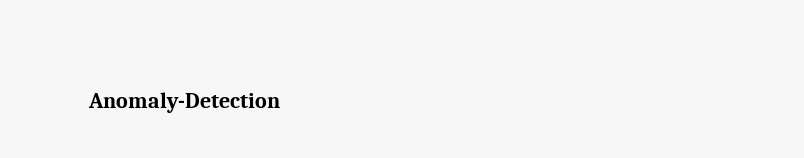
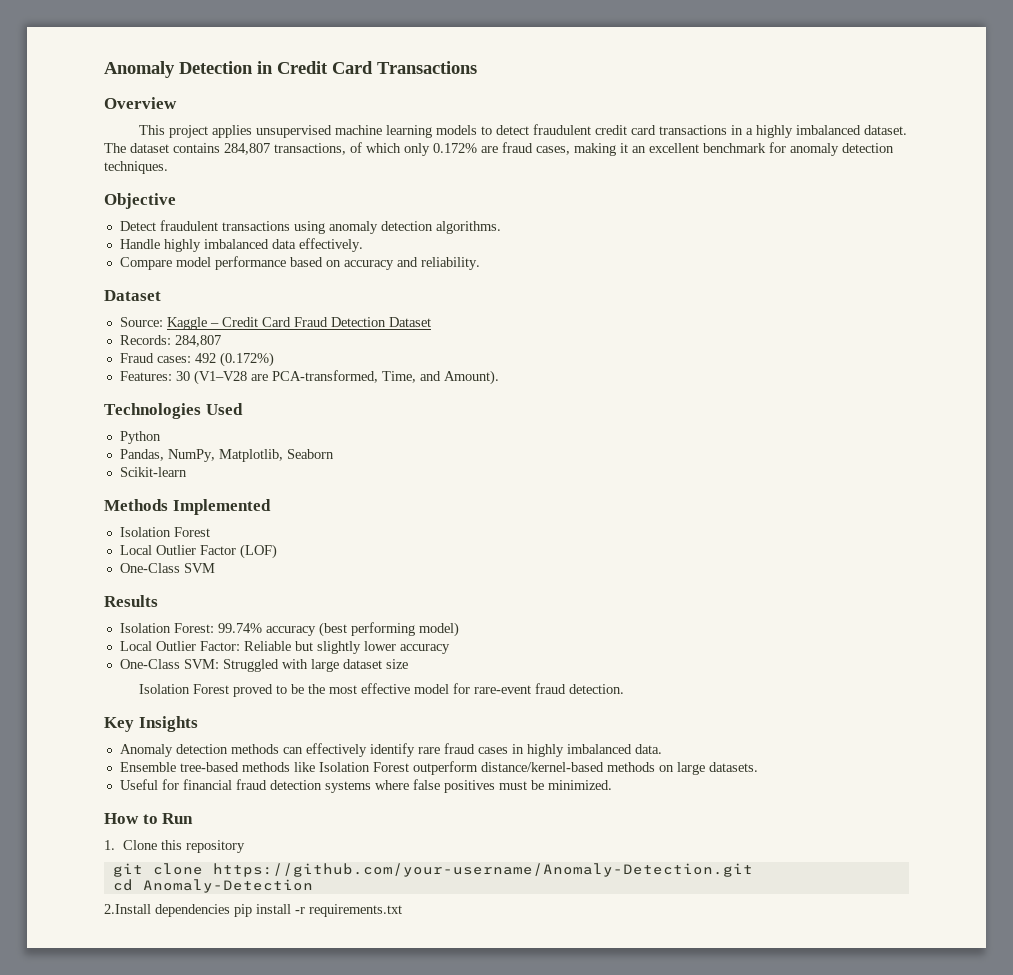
- Anomaly-Detection
+ Anomaly Detection in Credit Card Transactions
+ Overview
+ This project applies unsupervised machine learning models to detect fraudulent credit card transactions in a highly imbalanced dataset. The dataset contains 284,807 transactions, of which only 0.172% are fraud cases, making it an excellent benchmark for anomaly detection techniques.
+ Objective
+ Detect fraudulent transactions using anomaly detection algorithms.
+ Handle highly imbalanced data effectively.
+ Compare model performance based on accuracy and reliability.
+ Dataset
+ Source: Kaggle – Credit Card Fraud Detection Dataset
+ Records: 284,807
+ Fraud cases: 492 (0.172%)
+ Features: 30 (V1–V28 are PCA-transformed, Time, and Amount).
+ Technologies Used
+ Python
+ Pandas, NumPy, Matplotlib, Seaborn
+ Scikit-learn
+ Methods Implemented
+ Isolation Forest
+ Local Outlier Factor (LOF)
+ One-Class SVM
+ Results
+ Isolation Forest: 99.74% accuracy (best performing model)
+ Local Outlier Factor: Reliable but slightly lower accuracy
+ One-Class SVM: Struggled with large dataset size
+ Isolation Forest proved to be the most effective model for rare-event fraud detection.
+ Key Insights
+ Anomaly detection methods can effectively identify rare fraud cases in highly imbalanced data.
+ Ensemble tree-based methods like Isolation Forest outperform distance/kernel-based methods on large datasets.
+ Useful for financial fraud detection systems where false positives must be minimized.
+ How to Run
+ 1. Clone this repository
+ git clone https://github.com/your-username/Anomaly-Detection.git
+ cd Anomaly-Detection
+ 2.Install dependencies pip install -r requirements.txt

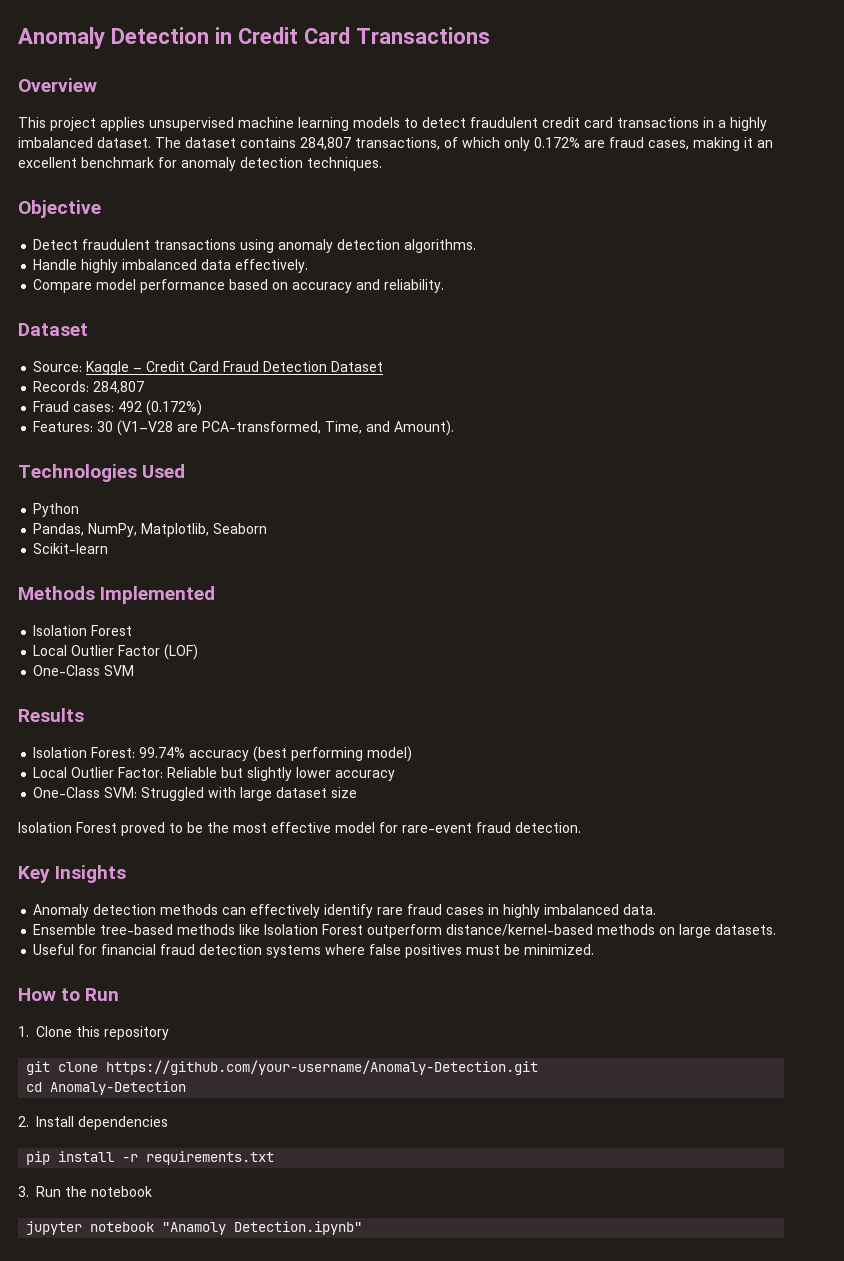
- 2.Install dependencies pip install -r requirements.txt
+ 2. Install dependencies
+ pip install -r requirements.txt
+ 3. Run the notebook
+ jupyter notebook "Anamoly Detection.ipynb"

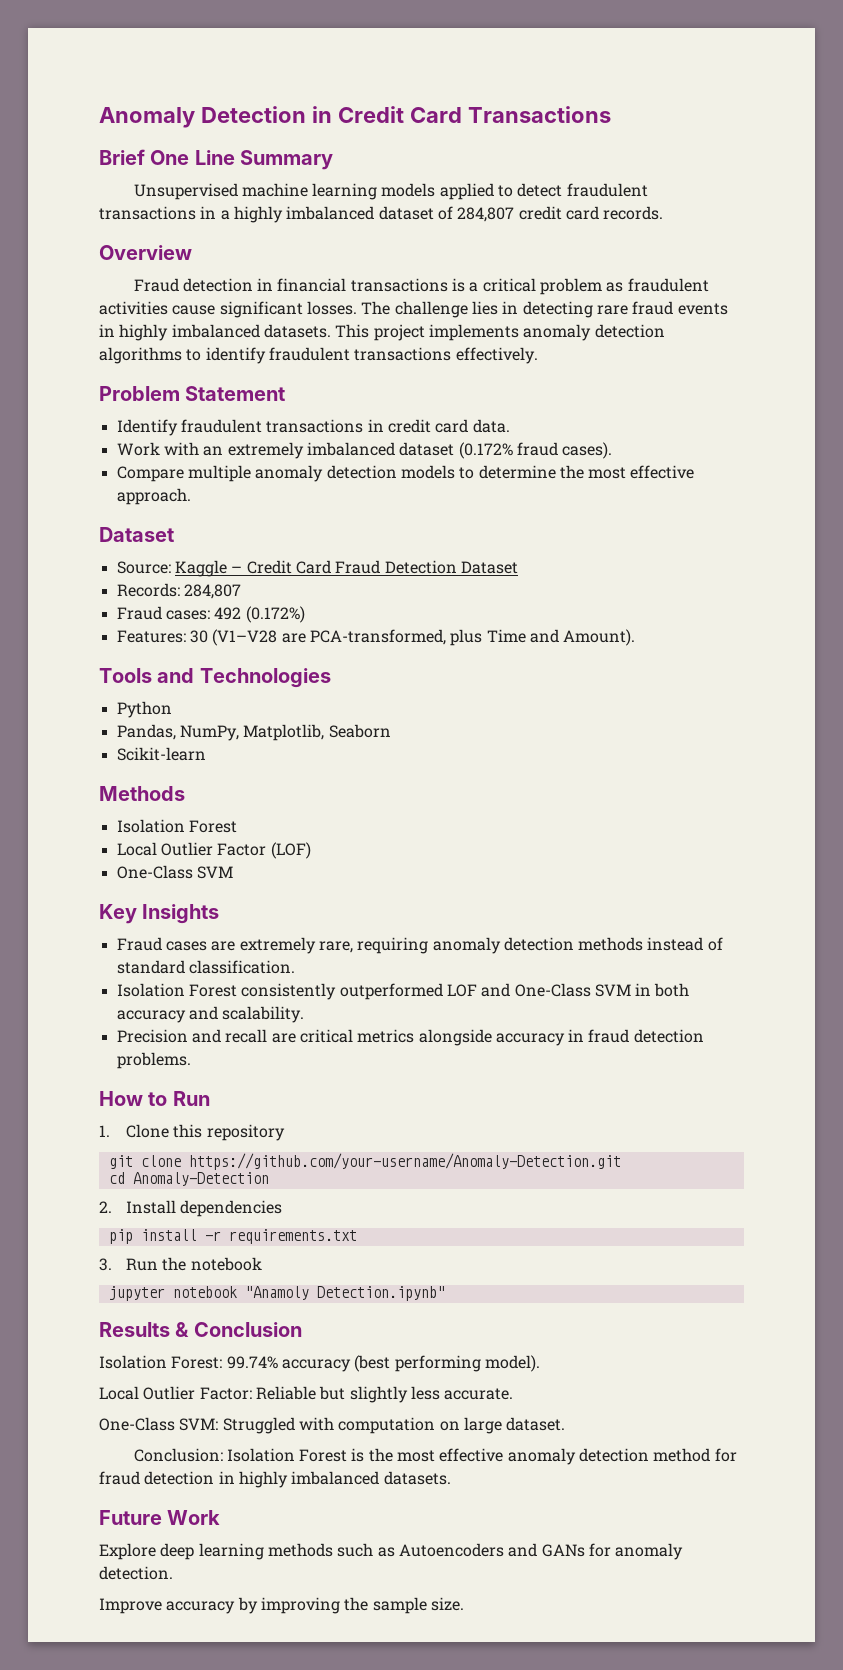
+ Brief One Line Summary
+ Unsupervised machine learning models applied to detect fraudulent transactions in a highly imbalanced dataset of 284,807 credit card records.
  Overview
- This project applies unsupervised machine learning models to detect fraudulent credit card transactions in a highly imbalanced dataset. The dataset contains 284,807 transactions, of which only 0.172% are fraud cases, making it an excellent benchmark for anomaly detection techniques.
- Objective
- Detect fraudulent transactions using anomaly detection algorithms.
- Handle highly imbalanced data effectively.
- Compare model performance based on accuracy and reliability.
+ Fraud detection in financial transactions is a critical problem as fraudulent activities cause significant losses. The challenge lies in detecting rare fraud events in highly imbalanced datasets. This project implements anomaly detection algorithms to identify fraudulent transactions effectively.
+ Problem Statement
+ Identify fraudulent transactions in credit card data.
+ Work with an extremely imbalanced dataset (0.172% fraud cases).
+ Compare multiple anomaly detection models to determine the most effective approach.
- Features: 30 (V1–V28 are PCA-transformed, Time, and Amount).
+ Features: 30 (V1–V28 are PCA-transformed, plus Time and Amount).
- Technologies Used
+ Tools and Technologies
- Methods Implemented
+ Methods
- Results
- Isolation Forest: 99.74% accuracy (best performing model)
- Local Outlier Factor: Reliable but slightly lower accuracy
- One-Class SVM: Struggled with large dataset size
- Isolation Forest proved to be the most effective model for rare-event fraud detection.
  Key Insights
- Anomaly detection methods can effectively identify rare fraud cases in highly imbalanced data.
- Ensemble tree-based methods like Isolation Forest outperform distance/kernel-based methods on large datasets.
- Useful for financial fraud detection systems where false positives must be minimized.
+ Fraud cases are extremely rare, requiring anomaly detection methods instead of standard classification.
+ Isolation Forest consistently outperformed LOF and One-Class SVM in both accuracy and scalability.
+ Precision and recall are critical metrics alongside accuracy in fraud detection problems.
+ Results & Conclusion
+ Isolation Forest: 99.74% accuracy (best performing model).
+ Local Outlier Factor: Reliable but slightly less accurate.
+ One-Class SVM: Struggled with computation on large dataset.
+ Conclusion: Isolation Forest is the most effective anomaly detection method for fraud detection in highly imbalanced datasets.
+ Future Work
+ Explore deep learning methods such as Autoencoders and GANs for anomaly detection.
+ Improve accuracy by improving the sample size.

